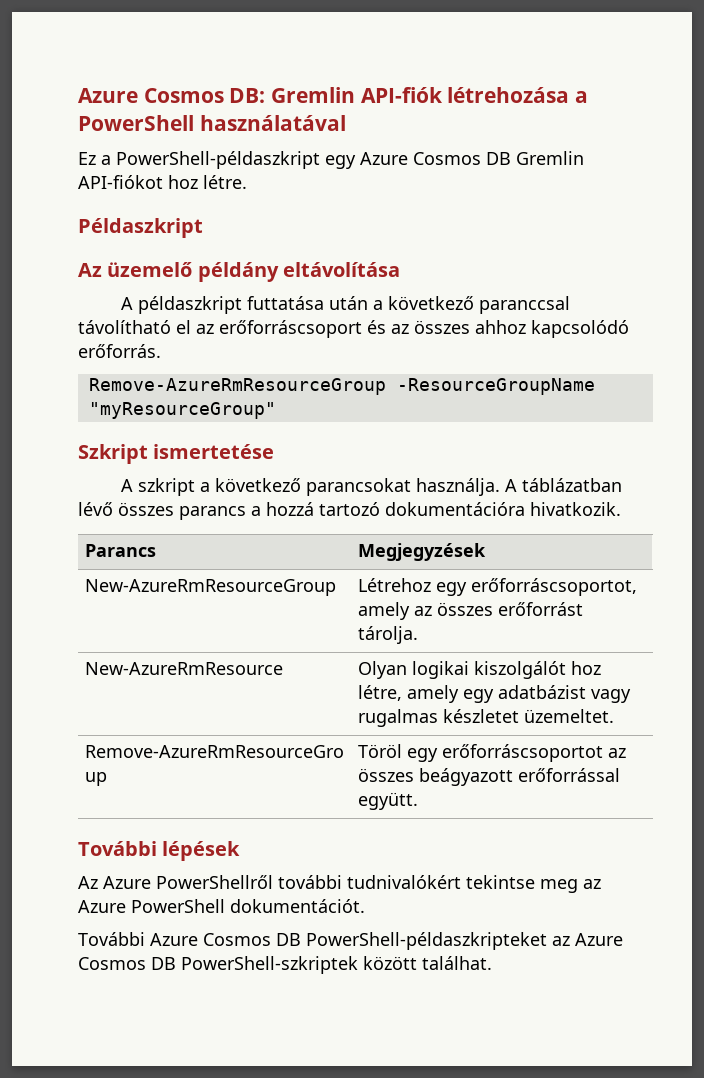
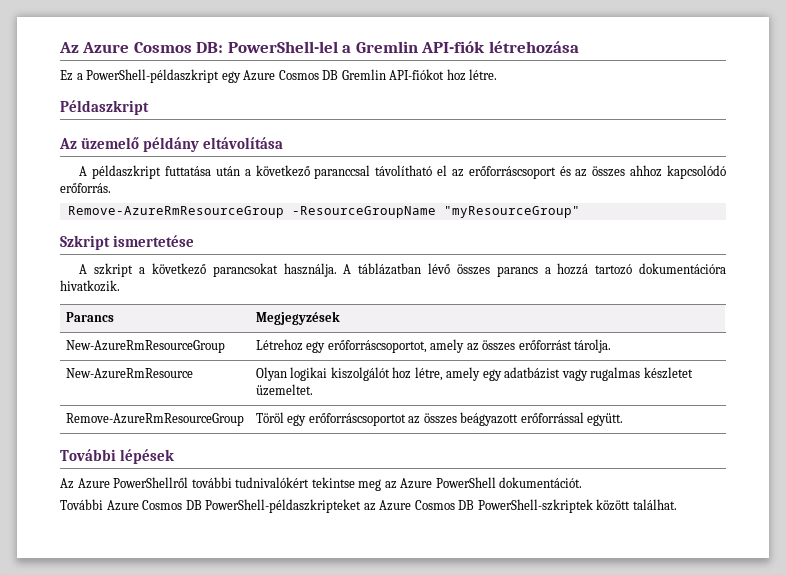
- Azure Cosmos DB: Gremlin API-fiók létrehozása a PowerShell használatával
+ Az Azure Cosmos DB: PowerShell-lel a Gremlin API-fiók létrehozása

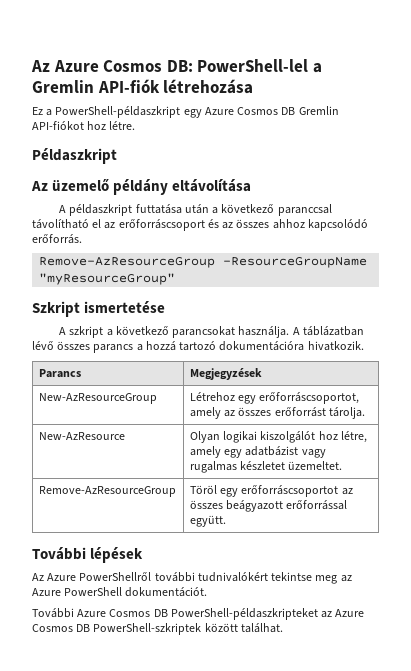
- Remove-AzureRmResourceGroup -ResourceGroupName "myResourceGroup"
+ Remove-AzResourceGroup -ResourceGroupName "myResourceGroup"
- New-AzureRmResourceGroup | Létrehoz egy erőforráscsoportot, amely az összes erőforrást tárolja.
+ New-AzResourceGroup | Létrehoz egy erőforráscsoportot, amely az összes erőforrást tárolja.
- New-AzureRmResource | Olyan logikai kiszolgálót hoz létre, amely egy adatbázist vagy rugalmas készletet üzemeltet.
+ New-AzResource | Olyan logikai kiszolgálót hoz létre, amely egy adatbázist vagy rugalmas készletet üzemeltet.
- Remove-AzureRmResourceGroup | Töröl egy erőforráscsoportot az összes beágyazott erőforrással együtt.
+ Remove-AzResourceGroup | Töröl egy erőforráscsoportot az összes beágyazott erőforrással együtt.

